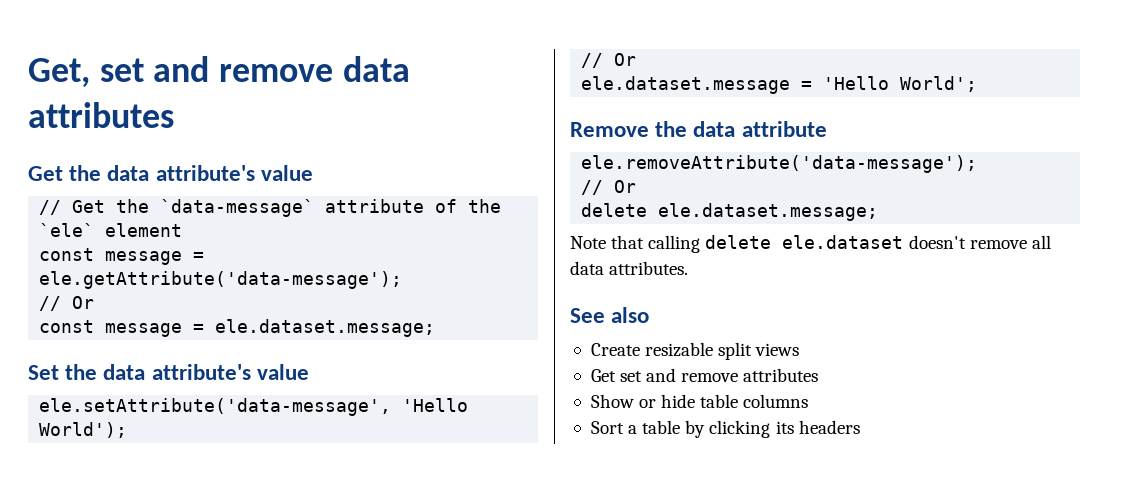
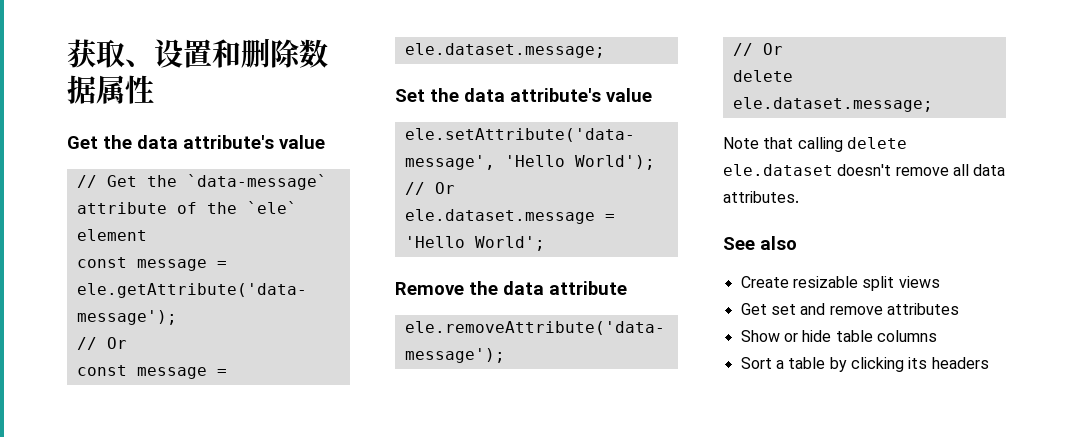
- Get, set and remove data attributes
+ 获取、设置和删除数据属性

